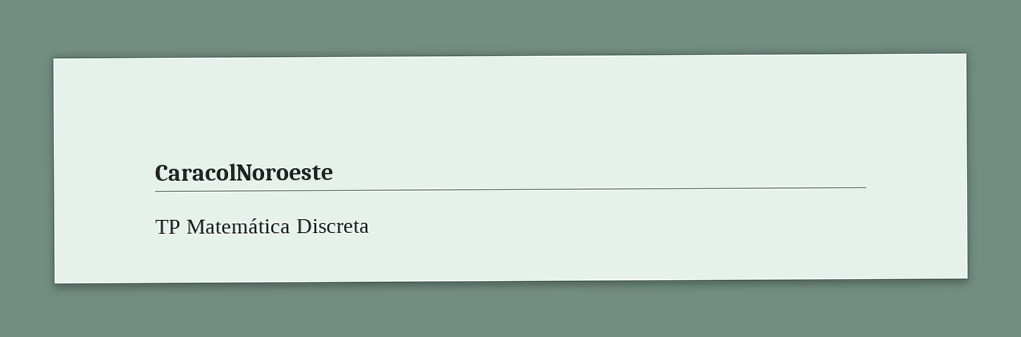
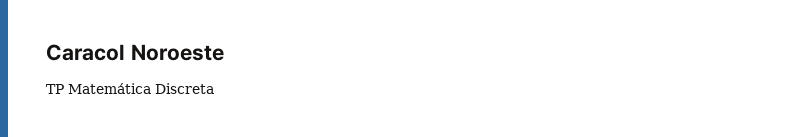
- CaracolNoroeste
+ Caracol Noroeste

